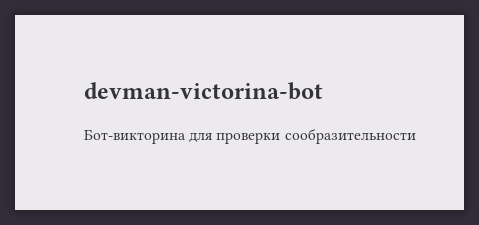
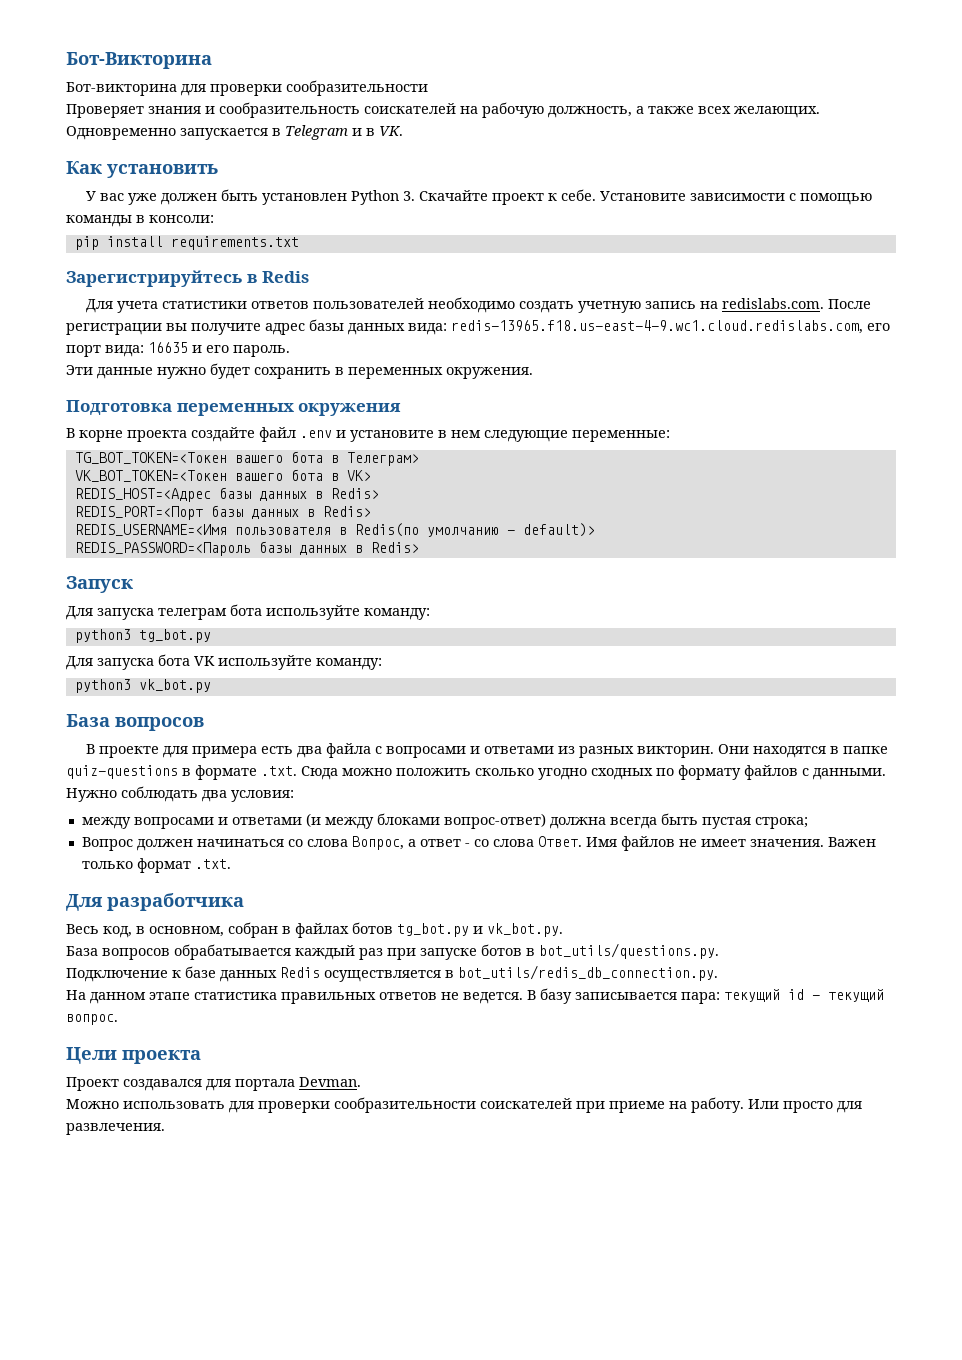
- devman-victorina-bot
+ Бот-Викторина
+ Проверяет знания и сообразительность соискателей на рабочую должность, а также всех желающих. Одновременно запускается в Telegram и в VK.
+ Как установить
+ У вас уже должен быть установлен Python 3. Скачайте проект к себе. Установите зависимости с помощью команды в консоли:
+ pip install requirements.txt
+ Зарегистрируйтесь в Redis
+ Для учета статистики ответов пользователей необходимо создать учетную запись на redislabs.com. После регистрации вы получите адрес базы данных вида: redis-13965.f18.us-east-4-9.wc1.cloud.redislabs.com, его порт вида: 16635 и его пароль.
+ Эти данные нужно будет сохранить в переменных окружения.
+ Подготовка переменных окружения
+ В корне проекта создайте файл .env и установите в нем следующие переменные:
+ TG_BOT_TOKEN=<Токен вашего бота в Телеграм>
+ VK_BOT_TOKEN=<Токен вашего бота в VK>
+ REDIS_HOST=<Адрес базы данных в Redis>
+ REDIS_PORT=<Порт базы данных в Redis>
+ REDIS_USERNAME=<Имя пользователя в Redis(по умолчанию - default)>
+ REDIS_PASSWORD=<Пароль базы данных в Redis>
+ Запуск
+ Для запуска телеграм бота используйте команду:
+ python3 tg_bot.py
+ Для запуска бота VK используйте команду:
+ python3 vk_bot.py
+ База вопросов
+ В проекте для примера есть два файла с вопросами и ответами из разных викторин. Они находятся в папке quiz-questions в формате .txt. Сюда можно положить сколько угодно сходных по формату файлов с данными. Нужно соблюдать два условия:
+ между вопросами и ответами (и между блоками вопрос-ответ) должна всегда быть пустая строка;
+ Вопрос должен начинаться со слова Вопрос, а ответ - со слова Ответ. Имя файлов не имеет значения. Важен только формат .txt.
+ Для разработчика
+ Весь код, в основном, собран в файлах ботов tg_bot.py и vk_bot.py.
+ База вопросов обрабатывается каждый раз при запуске ботов в bot_utils/questions.py.
+ Подключение к базе данных Redis осуществляется в bot_utils/redis_db_connection.py.
+ На данном этапе статистика правильных ответов не ведется. В базу записывается пара: текущий id - текущий вопрос.
+ Цели проекта
+ Проект создавался для портала Devman.
+ Можно использовать для проверки сообразительности соискателей при приеме на работу. Или просто для развлечения.

